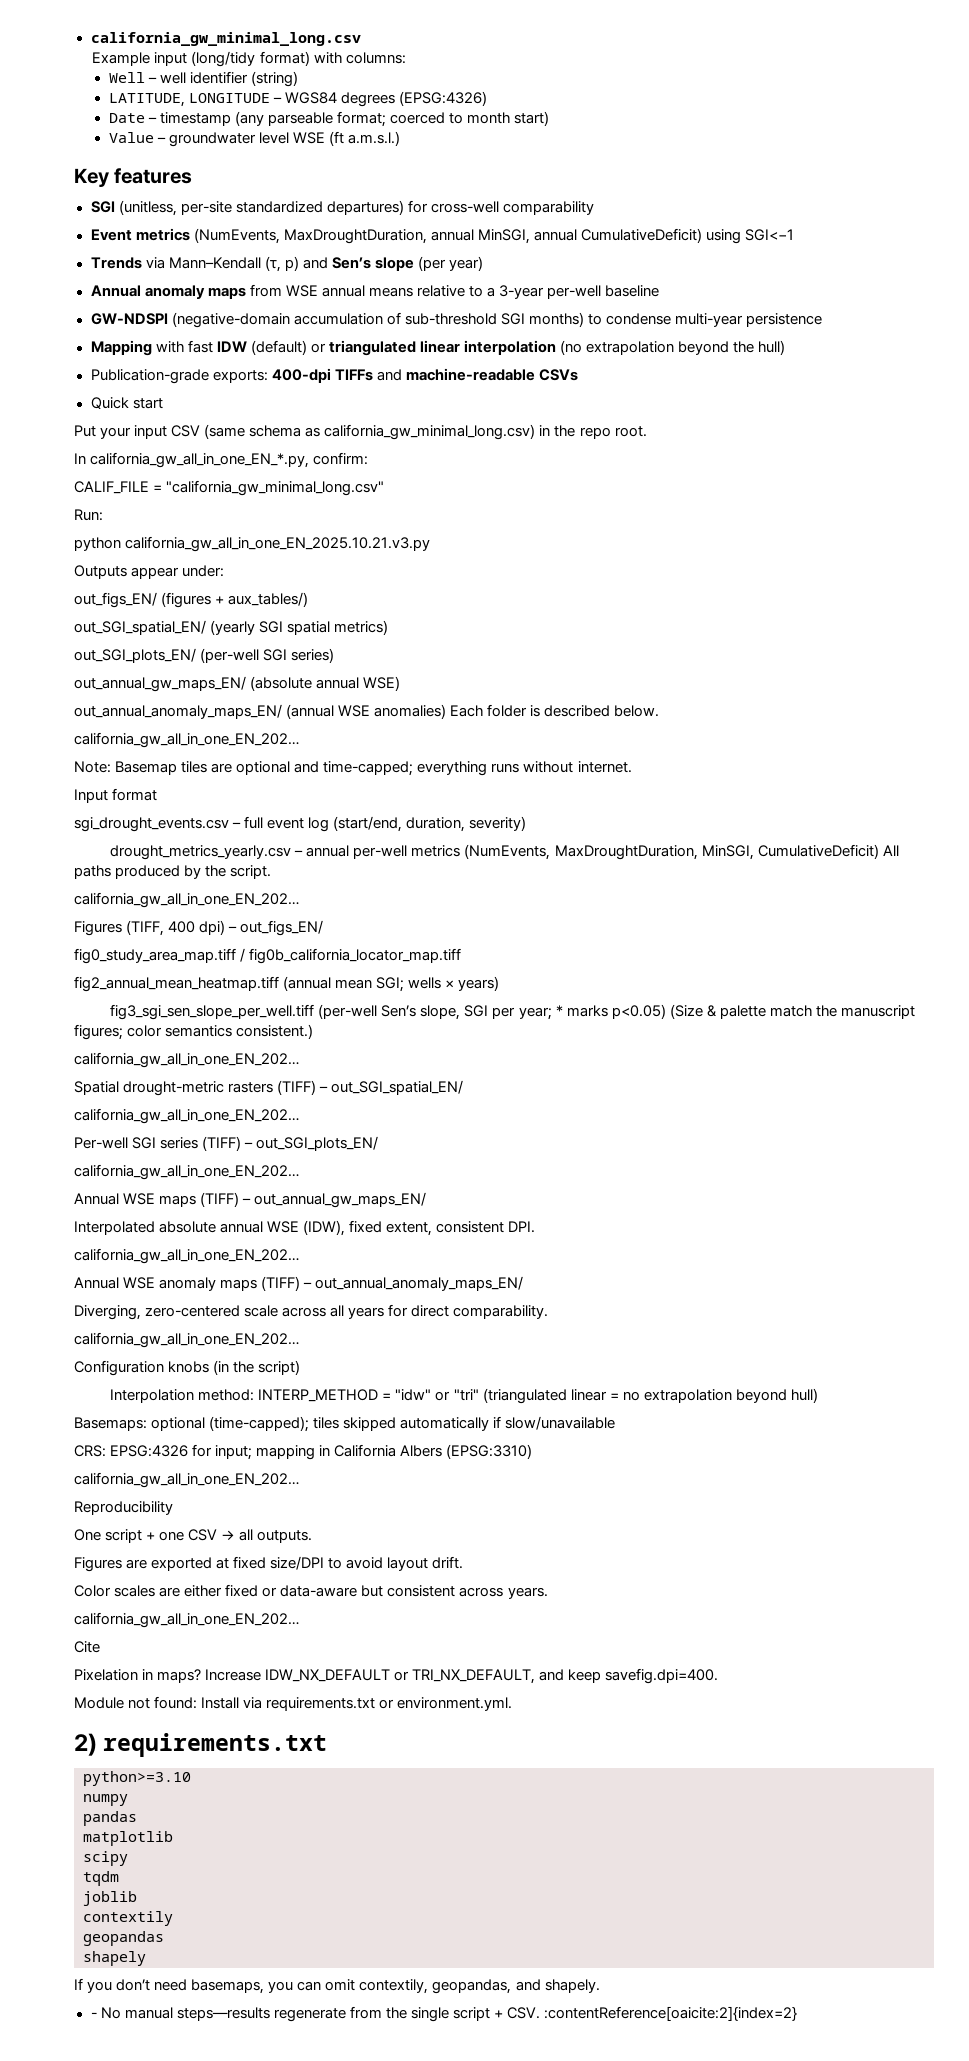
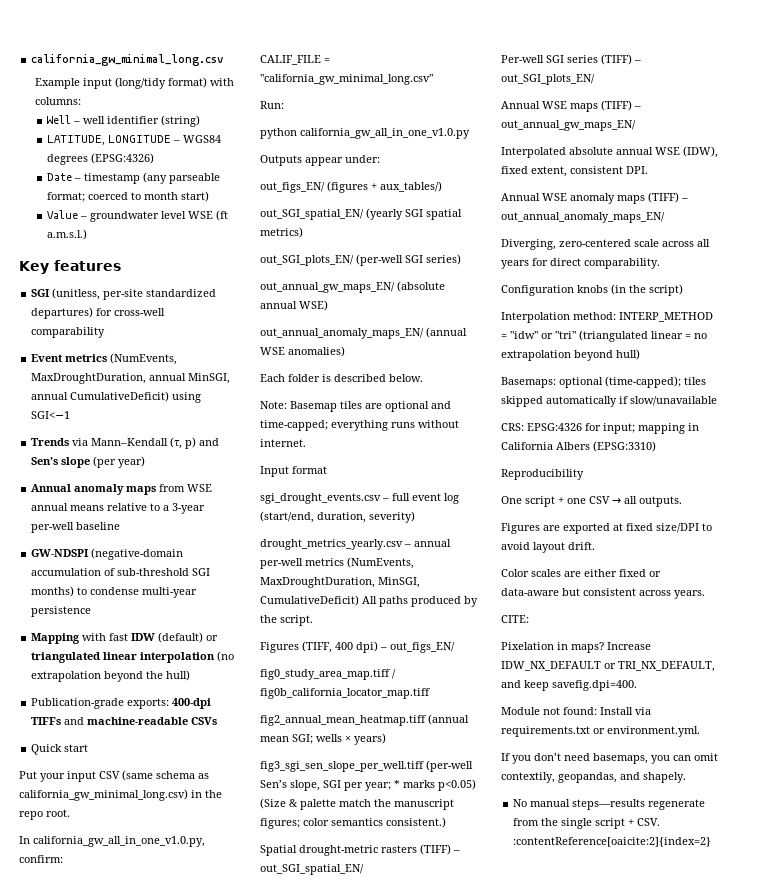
- In california_gw_all_in_one_EN_*.py, confirm:
+ In california_gw_all_in_one_v1.0.py, confirm:
- python california_gw_all_in_one_EN_2025.10.21.v3.py
+ python california_gw_all_in_one_v1.0.py
- out_annual_anomaly_maps_EN/ (annual WSE anomalies) Each folder is described below.
- california_gw_all_in_one_EN_202…
+ out_annual_anomaly_maps_EN/ (annual WSE anomalies)
+ Each folder is described below.
  drought_metrics_yearly.csv – annual per-well metrics (NumEvents, MaxDroughtDuration, MinSGI, CumulativeDeficit) All paths produced by the script.
- california_gw_all_in_one_EN_202…
  fig3_sgi_sen_slope_per_well.tiff (per-well Sen’s slope, SGI per year; * marks p<0.05) (Size & palette match the manuscript figures; color semantics consistent.)
- california_gw_all_in_one_EN_202…
  Spatial drought-metric rasters (TIFF) – out_SGI_spatial_EN/
- california_gw_all_in_one_EN_202…
  Per-well SGI series (TIFF) – out_SGI_plots_EN/
- california_gw_all_in_one_EN_202…
  Interpolated absolute annual WSE (IDW), fixed extent, consistent DPI.
- california_gw_all_in_one_EN_202…
  Diverging, zero-centered scale across all years for direct comparability.
- california_gw_all_in_one_EN_202…
  CRS: EPSG:4326 for input; mapping in California Albers (EPSG:3310)
- california_gw_all_in_one_EN_202…
  Color scales are either fixed or data-aware but consistent across years.
- california_gw_all_in_one_EN_202…
- Cite
+ CITE:
- 2) requirements.txt
- python>=3.10
- numpy
- pandas
- matplotlib
- scipy
- tqdm
- joblib
- contextily
- geopandas
- shapely
- - No manual steps—results regenerate from the single script + CSV. :contentReference[oaicite:2]{index=2}
+ No manual steps—results regenerate from the single script + CSV. :contentReference[oaicite:2]{index=2}

